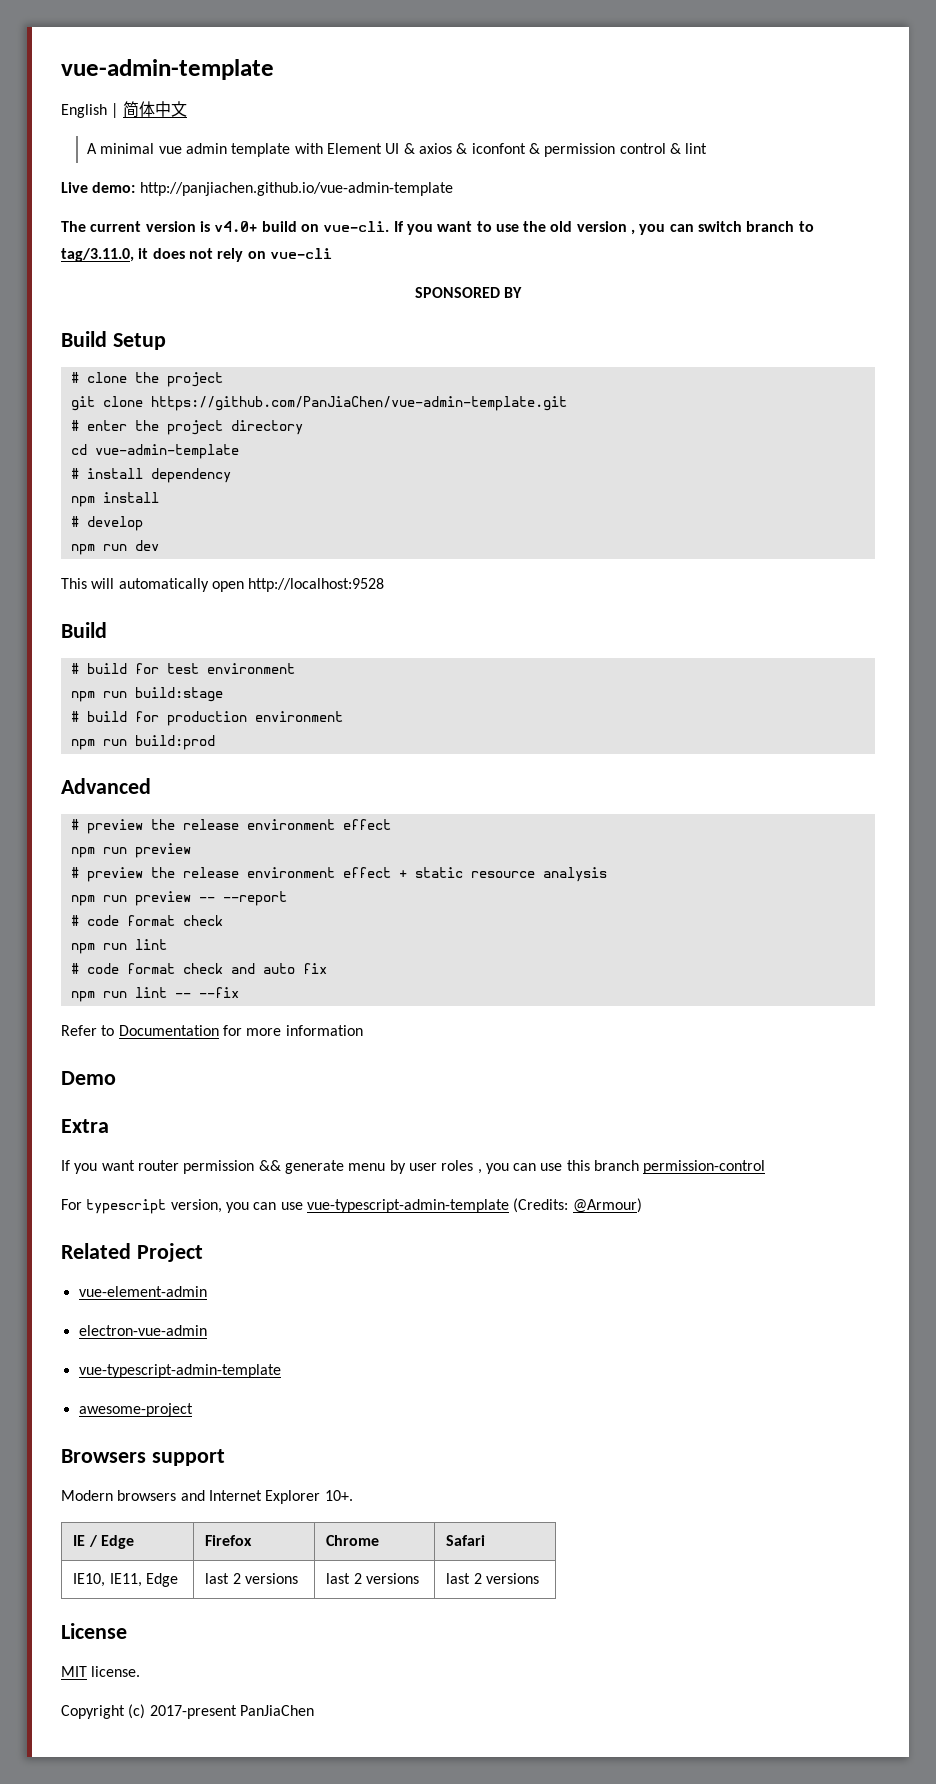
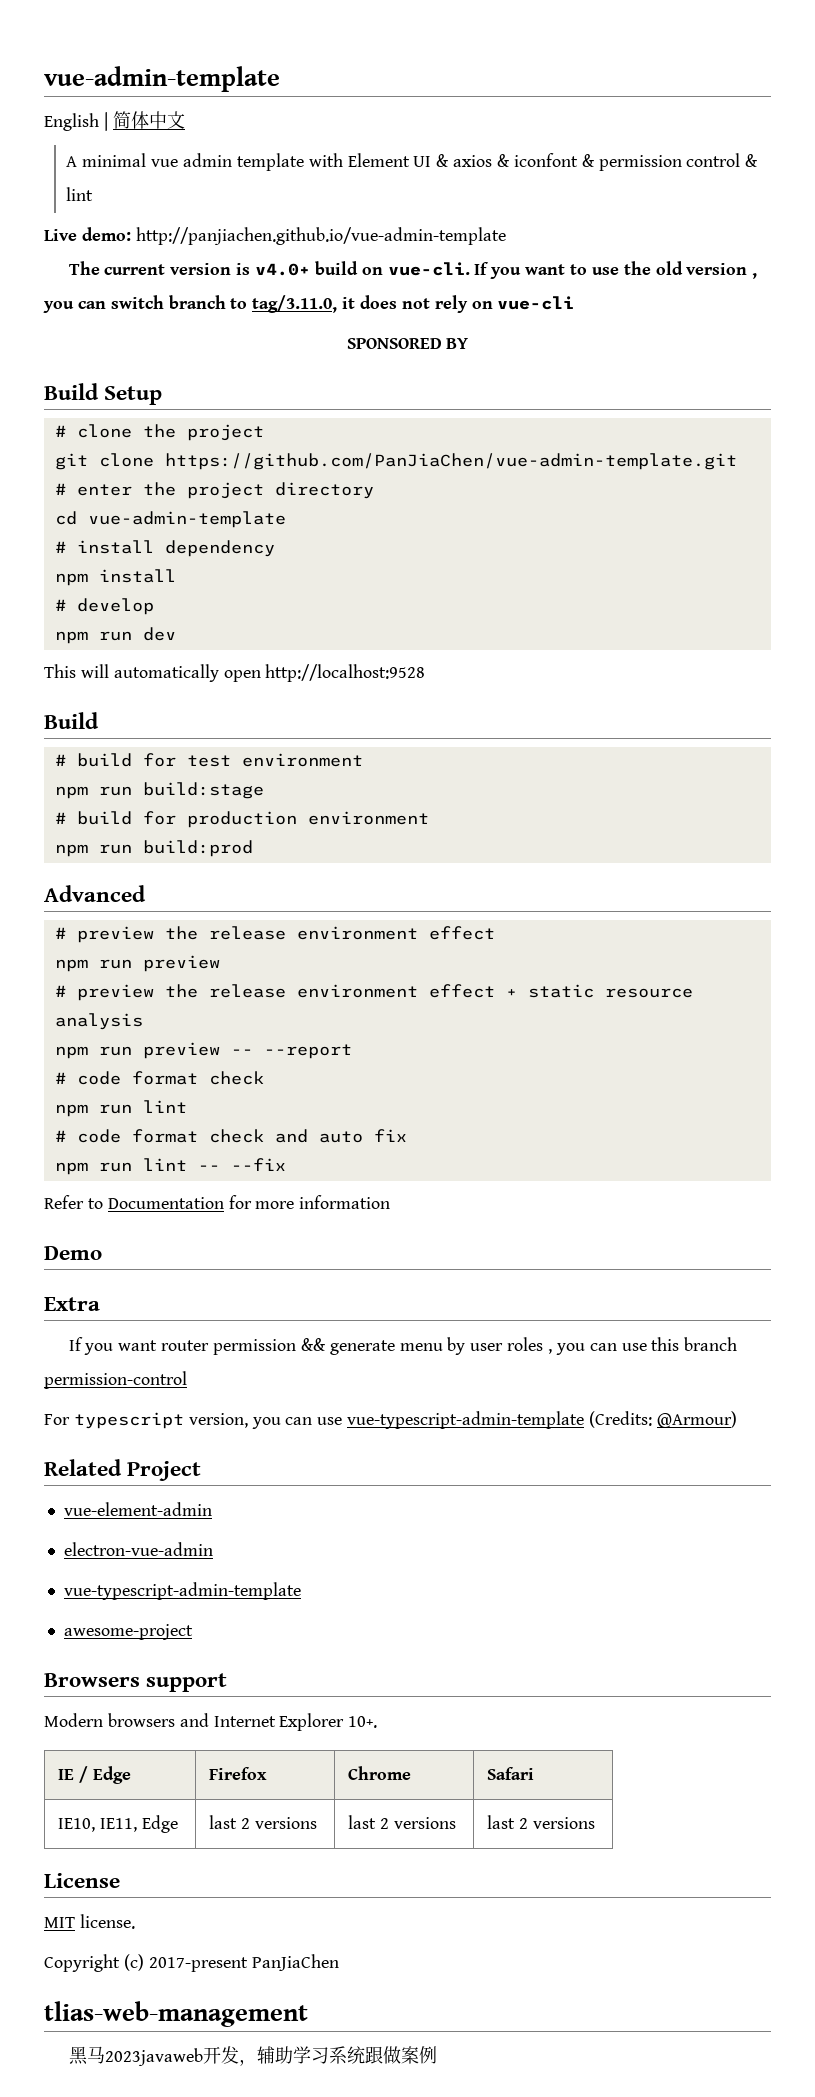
+ tlias-web-management
+ 黑马2023javaweb开发，辅助学习系统跟做案例

